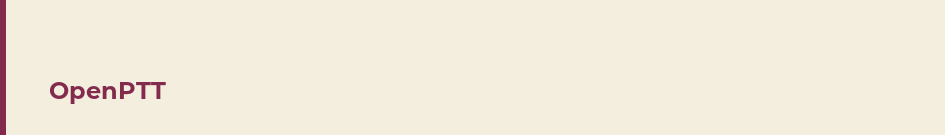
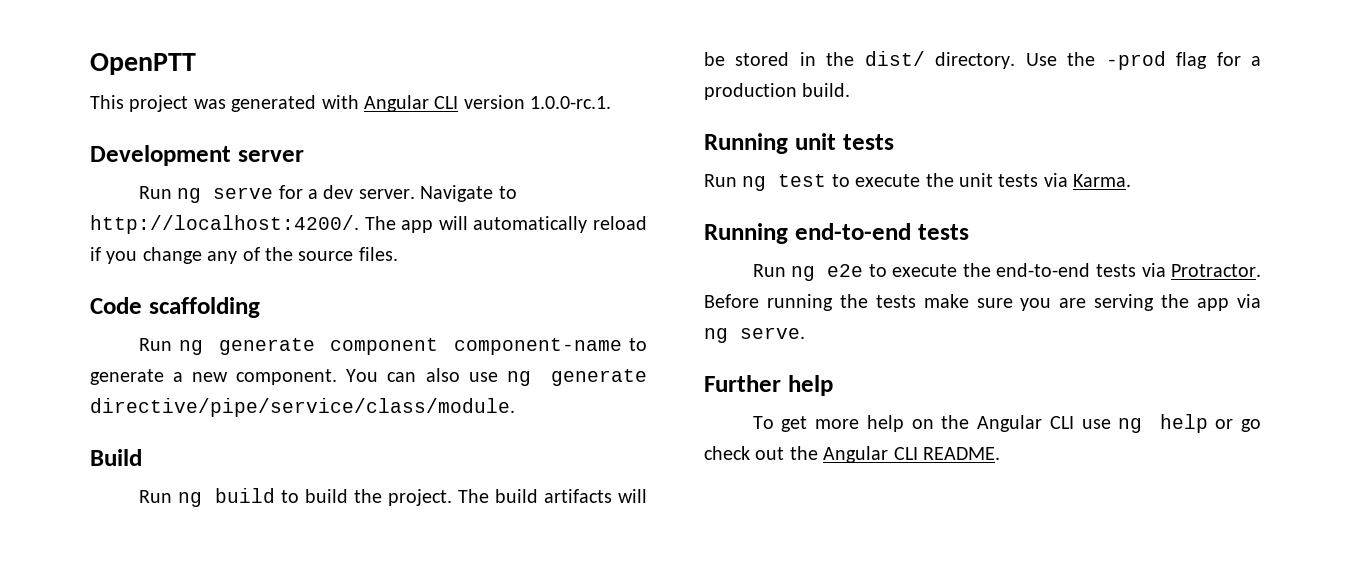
+ This project was generated with Angular CLI version 1.0.0-rc.1.
+ Development server
+ Run ng serve for a dev server. Navigate to http://localhost:4200/. The app will automatically reload if you change any of the source files.
+ Code scaffolding
+ Run ng generate component component-name to generate a new component. You can also use ng generate directive/pipe/service/class/module.
+ Build
+ Run ng build to build the project. The build artifacts will be stored in the dist/ directory. Use the -prod flag for a production build.
+ Running unit tests
+ Run ng test to execute the unit tests via Karma.
+ Running end-to-end tests
+ Run ng e2e to execute the end-to-end tests via Protractor. Before running the tests make sure you are serving the app via ng serve.
+ Further help
+ To get more help on the Angular CLI use ng help or go check out the Angular CLI README.

